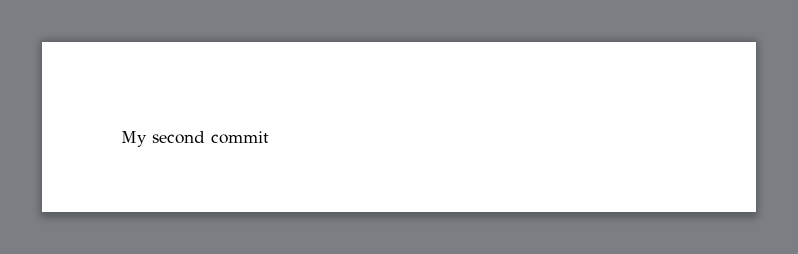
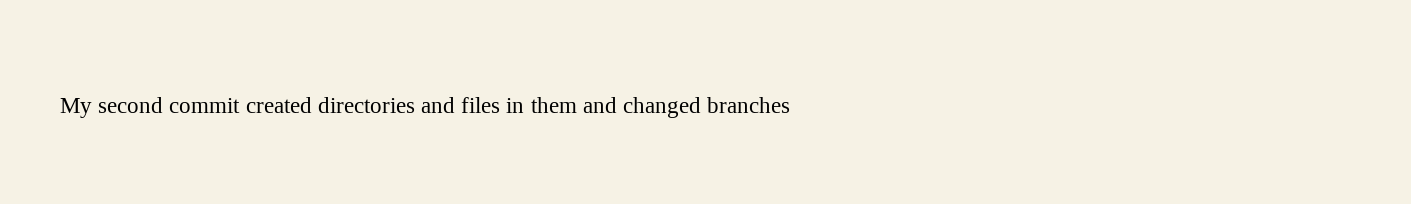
- My second commit
+ My second commit created directories and files in them and changed branches

